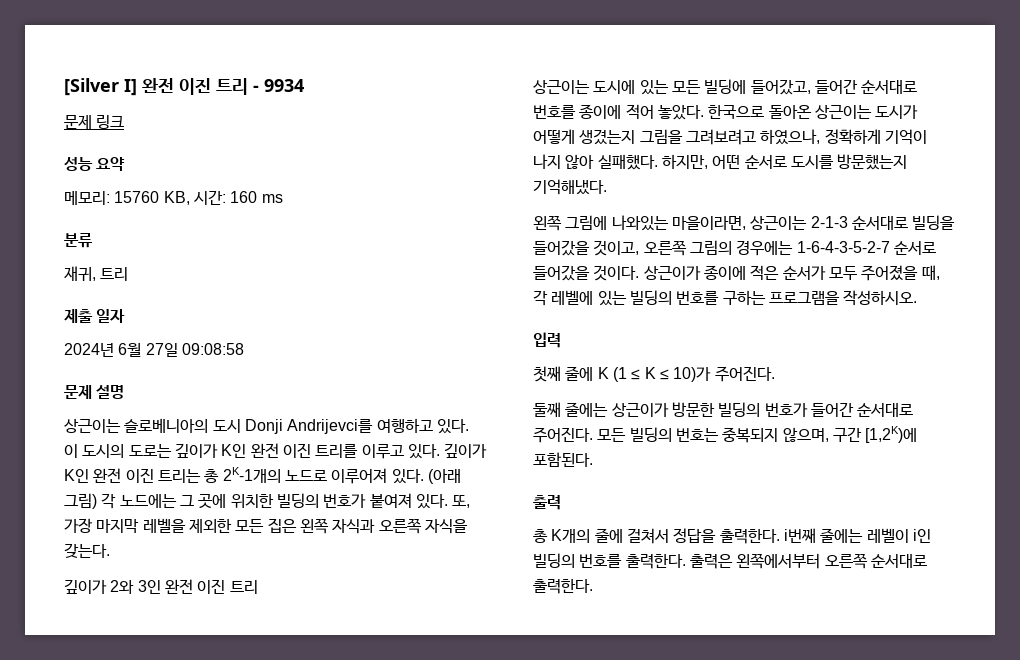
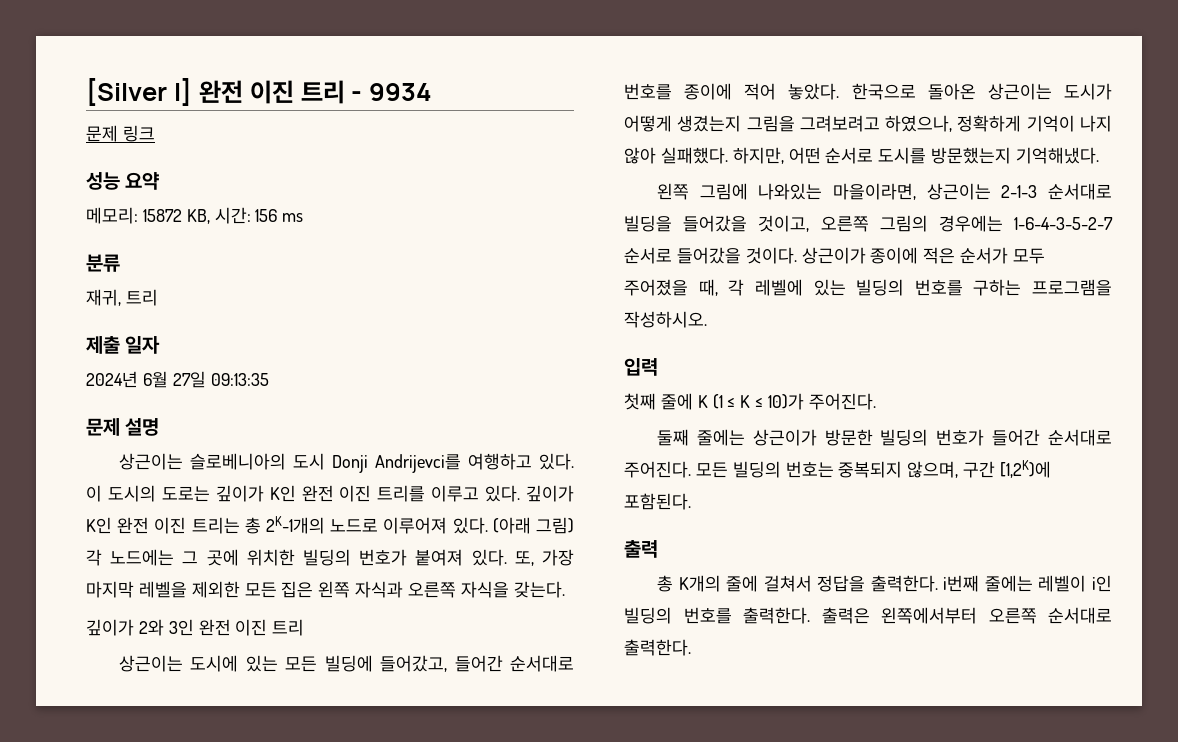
- 메모리: 15760 KB, 시간: 160 ms
+ 메모리: 15872 KB, 시간: 156 ms
- 2024년 6월 27일 09:08:58
+ 2024년 6월 27일 09:13:35

